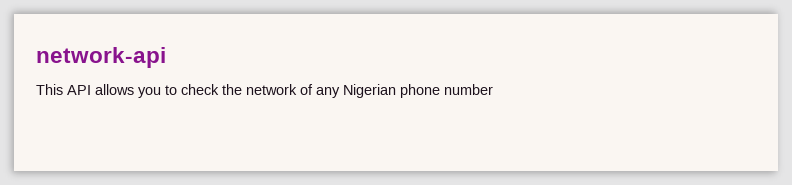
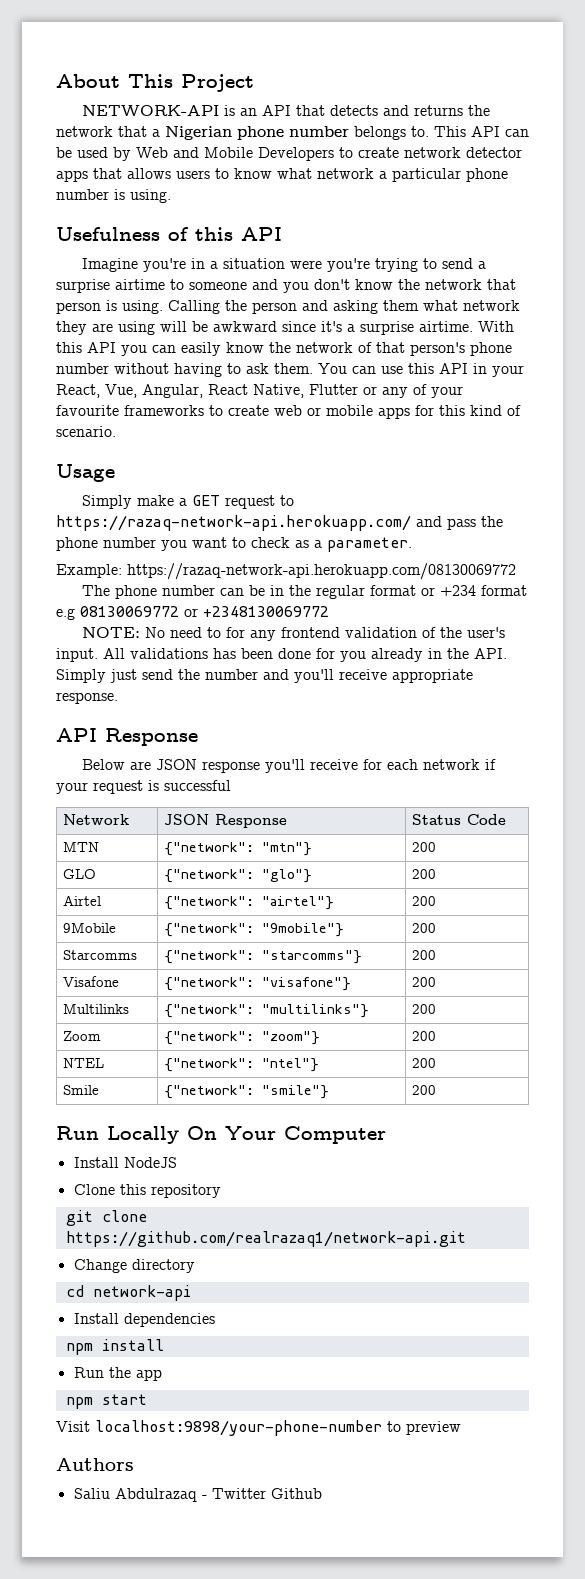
- network-api
- This API allows you to check the network of any Nigerian phone number
+ About This Project
+ NETWORK-API is an API that detects and returns the network that a Nigerian phone number belongs to. This API can be used by Web and Mobile Developers to create network detector apps that allows users to know what network a particular phone number is using.
+ Usefulness of this API
+ Imagine you're in a situation were you're trying to send a surprise airtime to someone and you don't know the network that person is using. Calling the person and asking them what network they are using will be awkward since it's a surprise airtime. With this API you can easily know the network of that person's phone number without having to ask them. You can use this API in your React, Vue, Angular, React Native, Flutter or any of your favourite frameworks to create web or mobile apps for this kind of scenario.
+ Usage
+ Simply make a GET request to https://razaq-network-api.herokuapp.com/ and pass the phone number you want to check as a parameter.
+ Example: https://razaq-network-api.herokuapp.com/08130069772
+ The phone number can be in the regular format or +234 format e.g 08130069772 or +2348130069772
+ NOTE: No need to for any frontend validation of the user's input. All validations has been done for you already in the API. Simply just send the number and you'll receive appropriate response.
+ API Response
+ Below are JSON response you'll receive for each network if your request is successful
+ Network | JSON Response | Status Code
+ MTN | {"network": "mtn"} | 200
+ GLO | {"network": "glo"} | 200
+ Airtel | {"network": "airtel"} | 200
+ 9Mobile | {"network": "9mobile"} | 200
+ Starcomms | {"network": "starcomms"} | 200
+ Visafone | {"network": "visafone"} | 200
+ Multilinks | {"network": "multilinks"} | 200
+ Zoom | {"network": "zoom"} | 200
+ NTEL | {"network": "ntel"} | 200
+ Smile | {"network": "smile"} | 200
+ Run Locally On Your Computer
+ Install NodeJS
+ Clone this repository
+ git clone https://github.com/realrazaq1/network-api.git
+ Change directory
+ cd network-api
+ Install dependencies
+ npm install
+ Run the app
+ npm start
+ Visit localhost:9898/your-phone-number to preview
+ Authors
+ Saliu Abdulrazaq - Twitter Github

